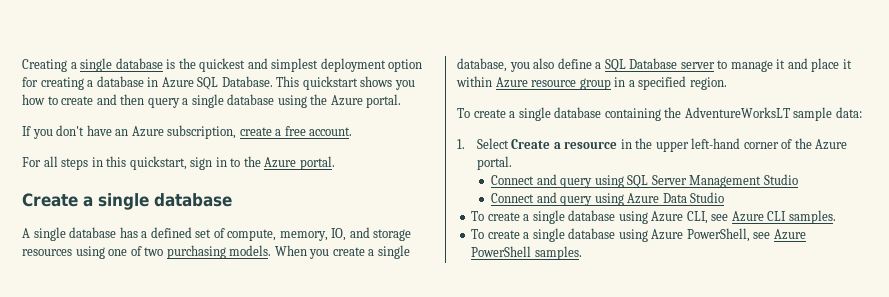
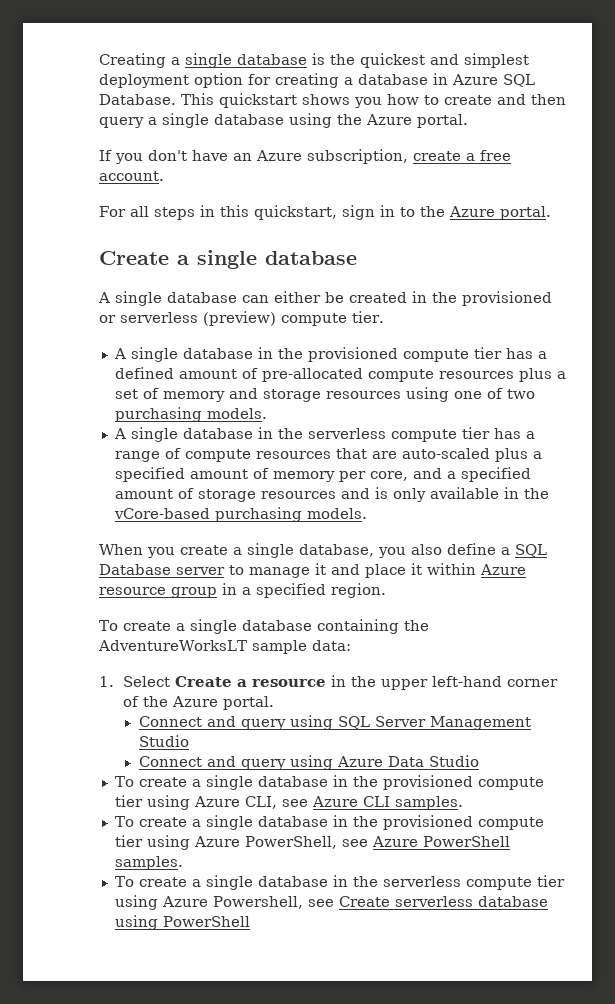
- A single database has a defined set of compute, memory, IO, and storage resources using one of two purchasing models. When you create a single database, you also define a SQL Database server to manage it and place it within Azure resource group in a specified region.
+ A single database can either be created in the provisioned or serverless (preview) compute tier.
+ A single database in the provisioned compute tier has a defined amount of pre-allocated compute resources plus a set of memory and storage resources using one of two purchasing models.
+ A single database in the serverless compute tier has a range of compute resources that are auto-scaled plus a specified amount of memory per core, and a specified amount of storage resources and is only available in the vCore-based purchasing models.
+ When you create a single database, you also define a SQL Database server to manage it and place it within Azure resource group in a specified region.
- To create a single database using Azure CLI, see Azure CLI samples.
+ To create a single database in the provisioned compute tier using Azure CLI, see Azure CLI samples.
- To create a single database using Azure PowerShell, see Azure PowerShell samples.
+ To create a single database in the provisioned compute tier using Azure PowerShell, see Azure PowerShell samples.
+ To create a single database in the serverless compute tier using Azure Powershell, see Create serverless database using PowerShell

